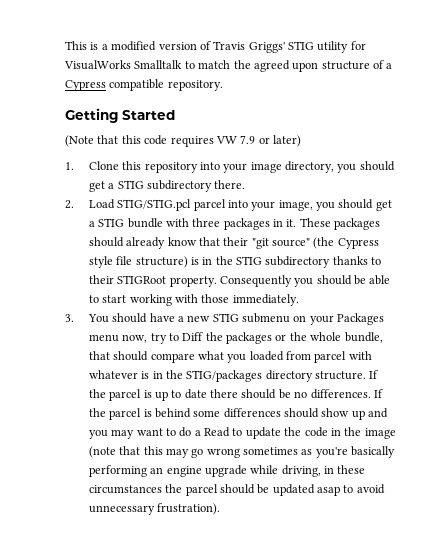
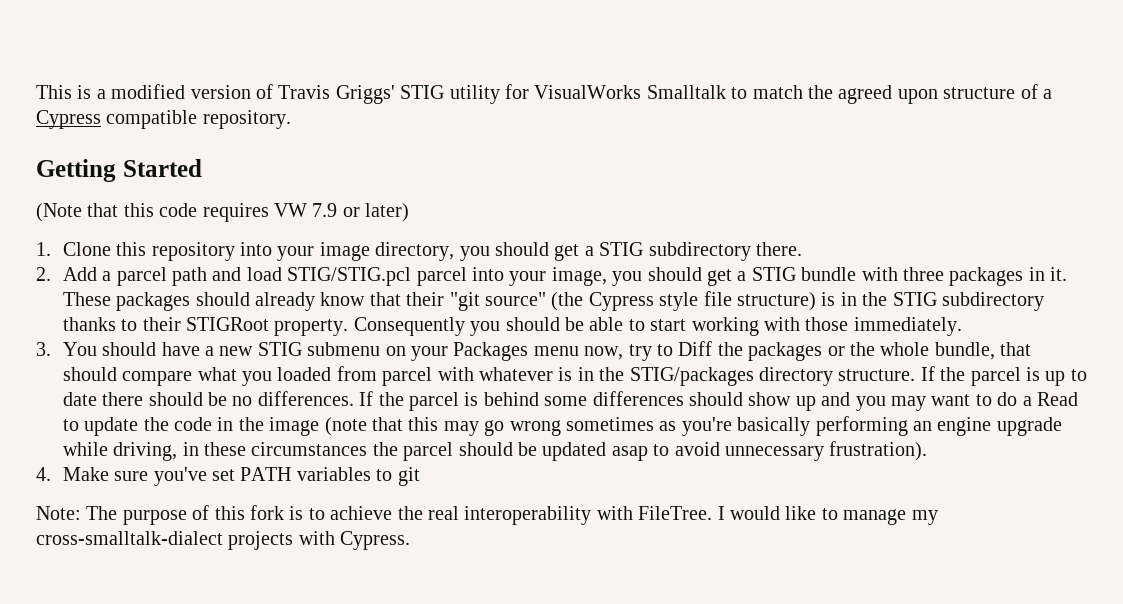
- 2. Load STIG/STIG.pcl parcel into your image, you should get a STIG bundle with three packages in it.
+ 2. Add a parcel path and load STIG/STIG.pcl parcel into your image, you should get a STIG bundle with three packages in it.
+ 4. Make sure you've set PATH variables to git
+ Note: The purpose of this fork is to achieve the real interoperability with FileTree. I would like to manage my cross-smalltalk-dialect projects with Cypress.

